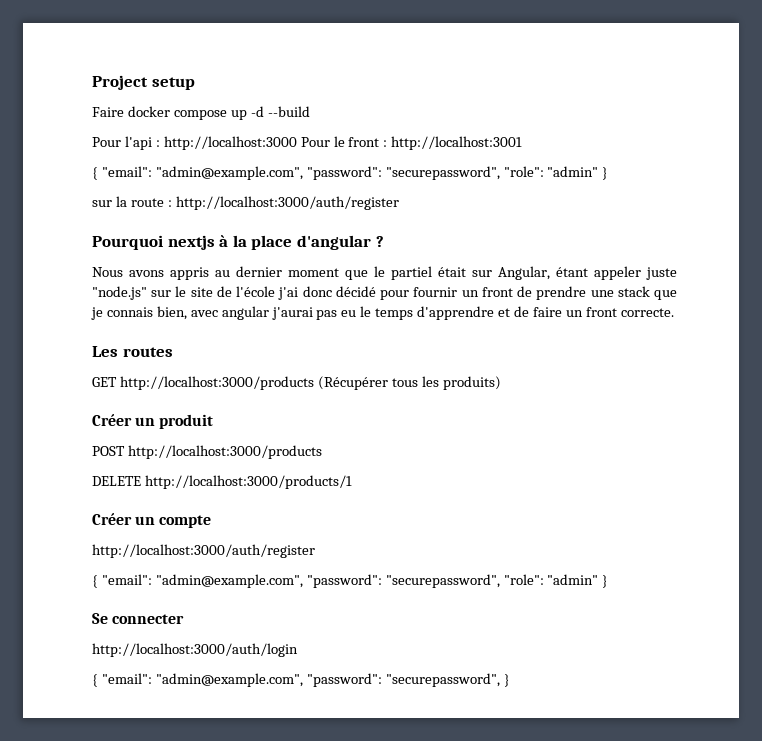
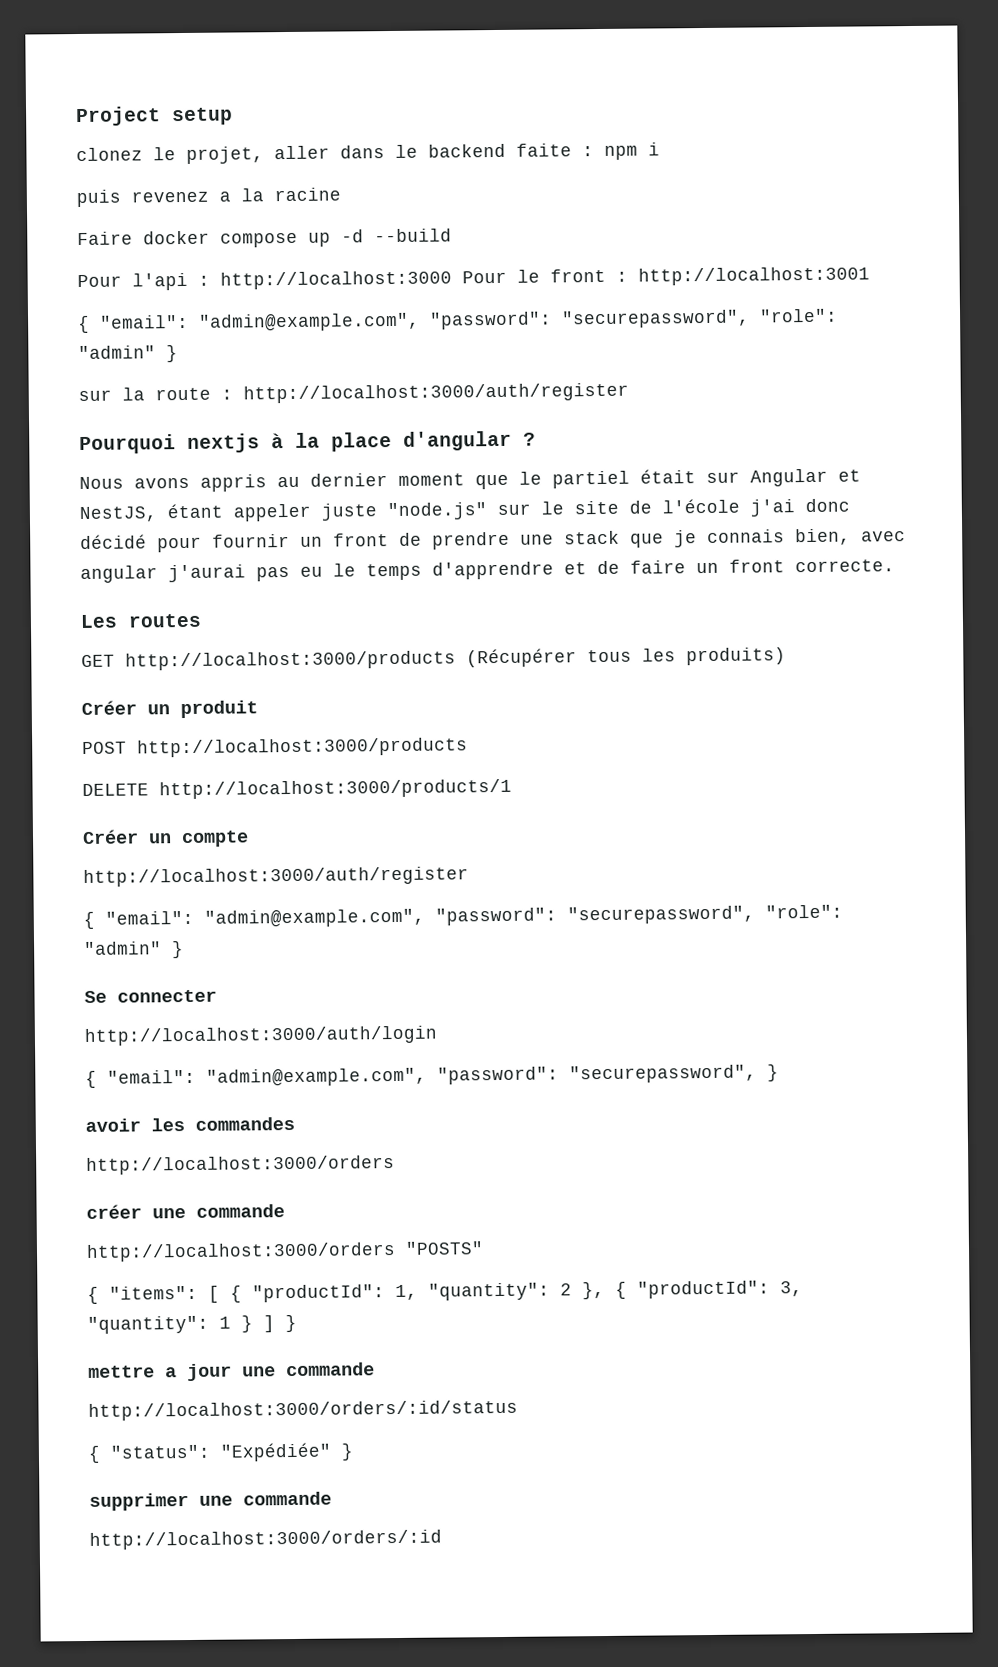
+ clonez le projet, aller dans le backend faite : npm i
+ puis revenez a la racine
- Nous avons appris au dernier moment que le partiel était sur Angular, étant appeler juste "node.js" sur le site de l'école j'ai donc décidé pour fournir un front de prendre une stack que je connais bien, avec angular j'aurai pas eu le temps d'apprendre et de faire un front correcte.
+ Nous avons appris au dernier moment que le partiel était sur Angular et NestJS, étant appeler juste "node.js" sur le site de l'école j'ai donc décidé pour fournir un front de prendre une stack que je connais bien, avec angular j'aurai pas eu le temps d'apprendre et de faire un front correcte.
+ avoir les commandes
+ http://localhost:3000/orders
+ créer une commande
+ http://localhost:3000/orders "POSTS"
+ { "items": [ { "productId": 1, "quantity": 2 }, { "productId": 3, "quantity": 1 } ] }
+ mettre a jour une commande
+ http://localhost:3000/orders/:id/status
+ { "status": "Expédiée" }
+ supprimer une commande
+ http://localhost:3000/orders/:id

